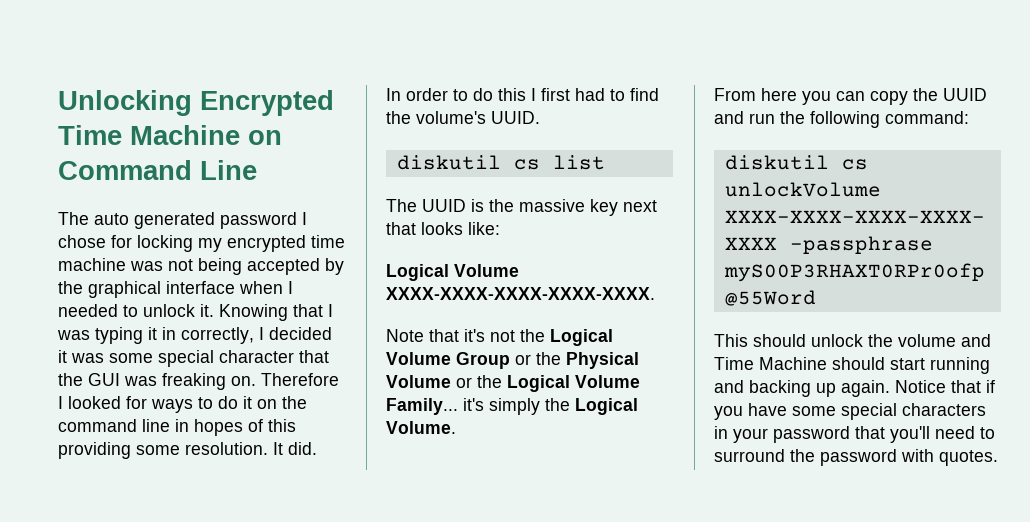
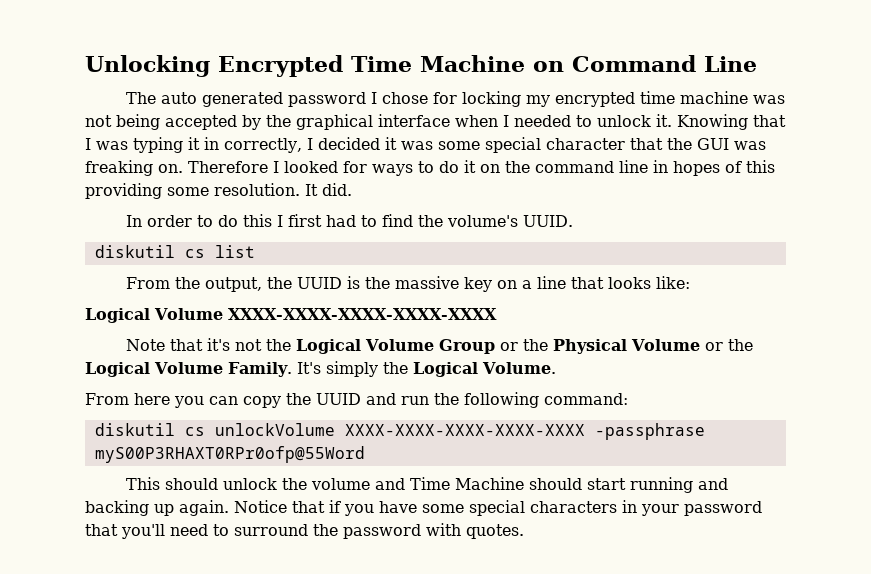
- The UUID is the massive key next that looks like:
+ From the output, the UUID is the massive key on a line that looks like:
- Logical Volume XXXX-XXXX-XXXX-XXXX-XXXX.
+ Logical Volume XXXX-XXXX-XXXX-XXXX-XXXX
- Note that it's not the Logical Volume Group or the Physical Volume or the Logical Volume Family... it's simply the Logical Volume.
+ Note that it's not the Logical Volume Group or the Physical Volume or the Logical Volume Family. It's simply the Logical Volume.

